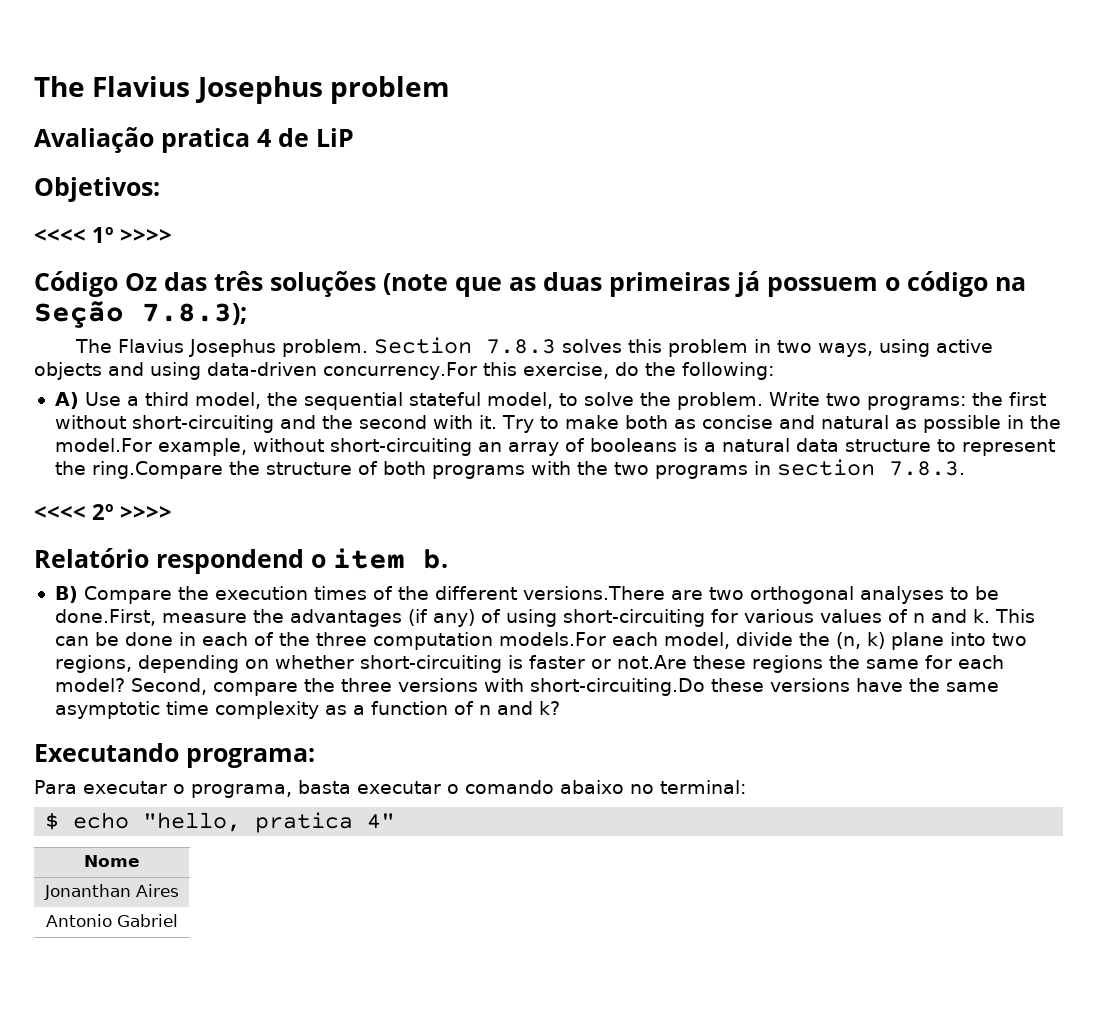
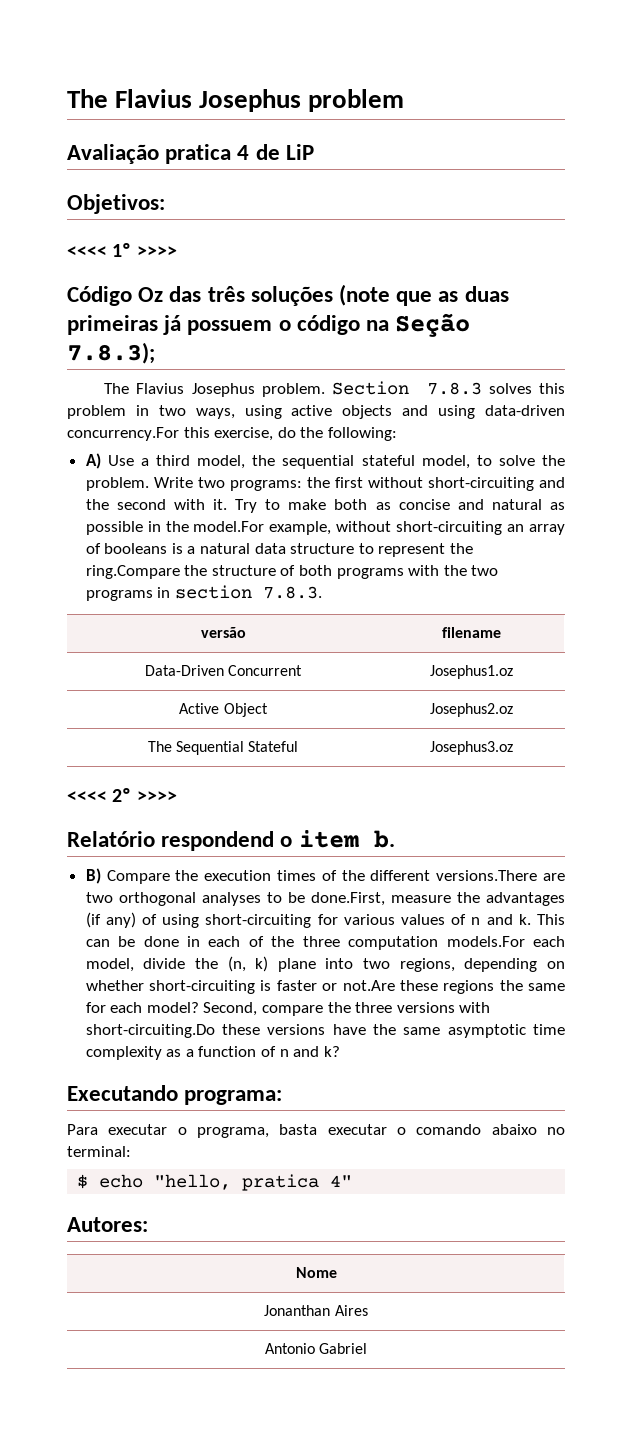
+ versão | filename
+ Data-Driven Concurrent | Josephus1.oz
+ Active Object | Josephus2.oz
+ The Sequential Stateful | Josephus3.oz
+ Autores:

